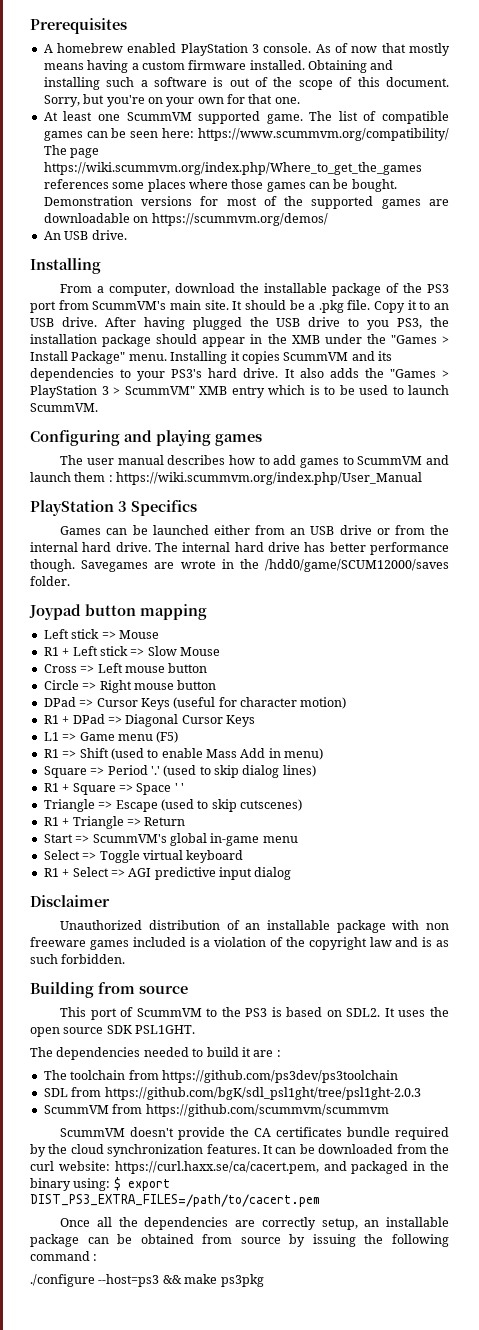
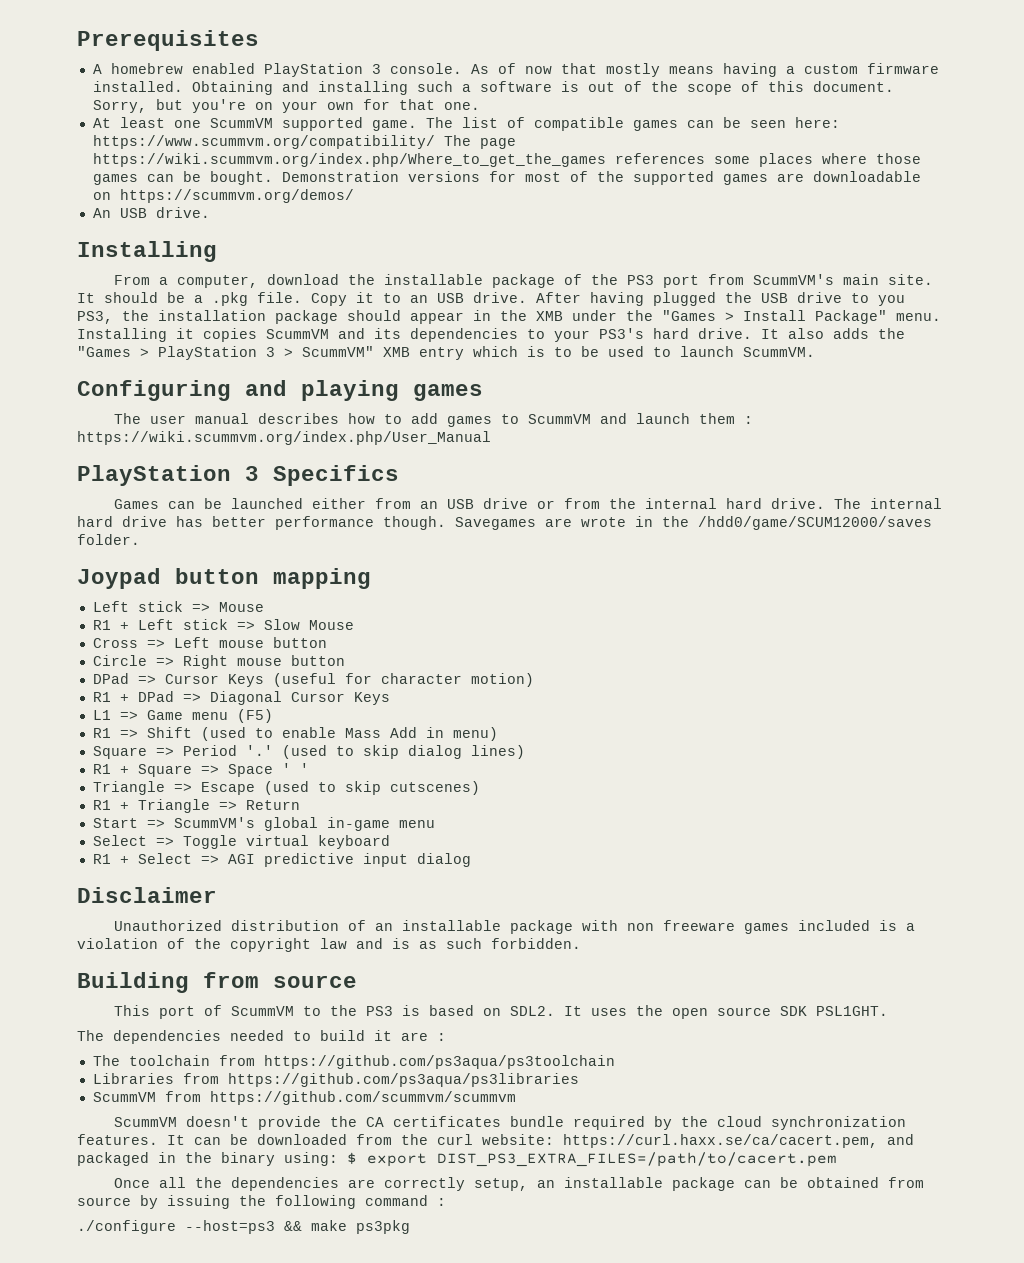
- The toolchain from https://github.com/ps3dev/ps3toolchain
- SDL from https://github.com/bgK/sdl_psl1ght/tree/psl1ght-2.0.3
+ The toolchain from https://github.com/ps3aqua/ps3toolchain
+ Libraries from https://github.com/ps3aqua/ps3libraries

